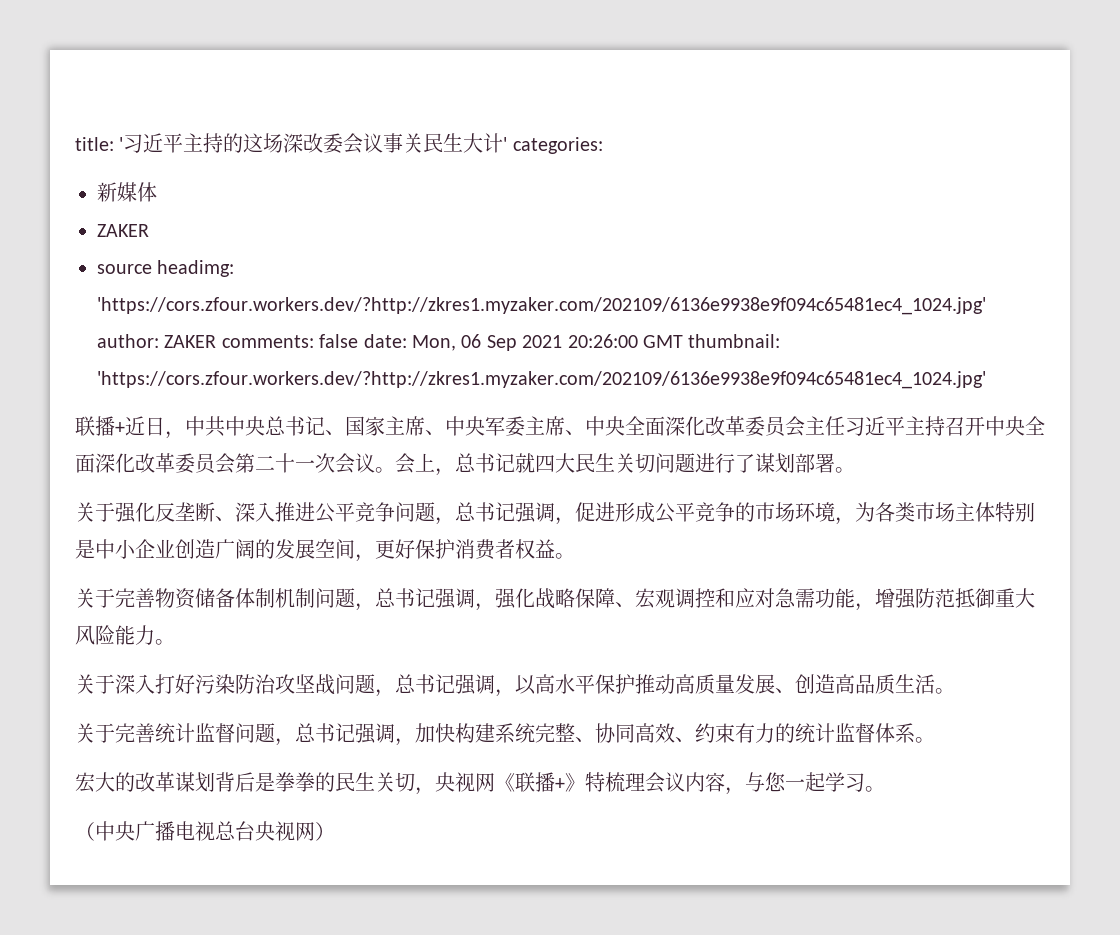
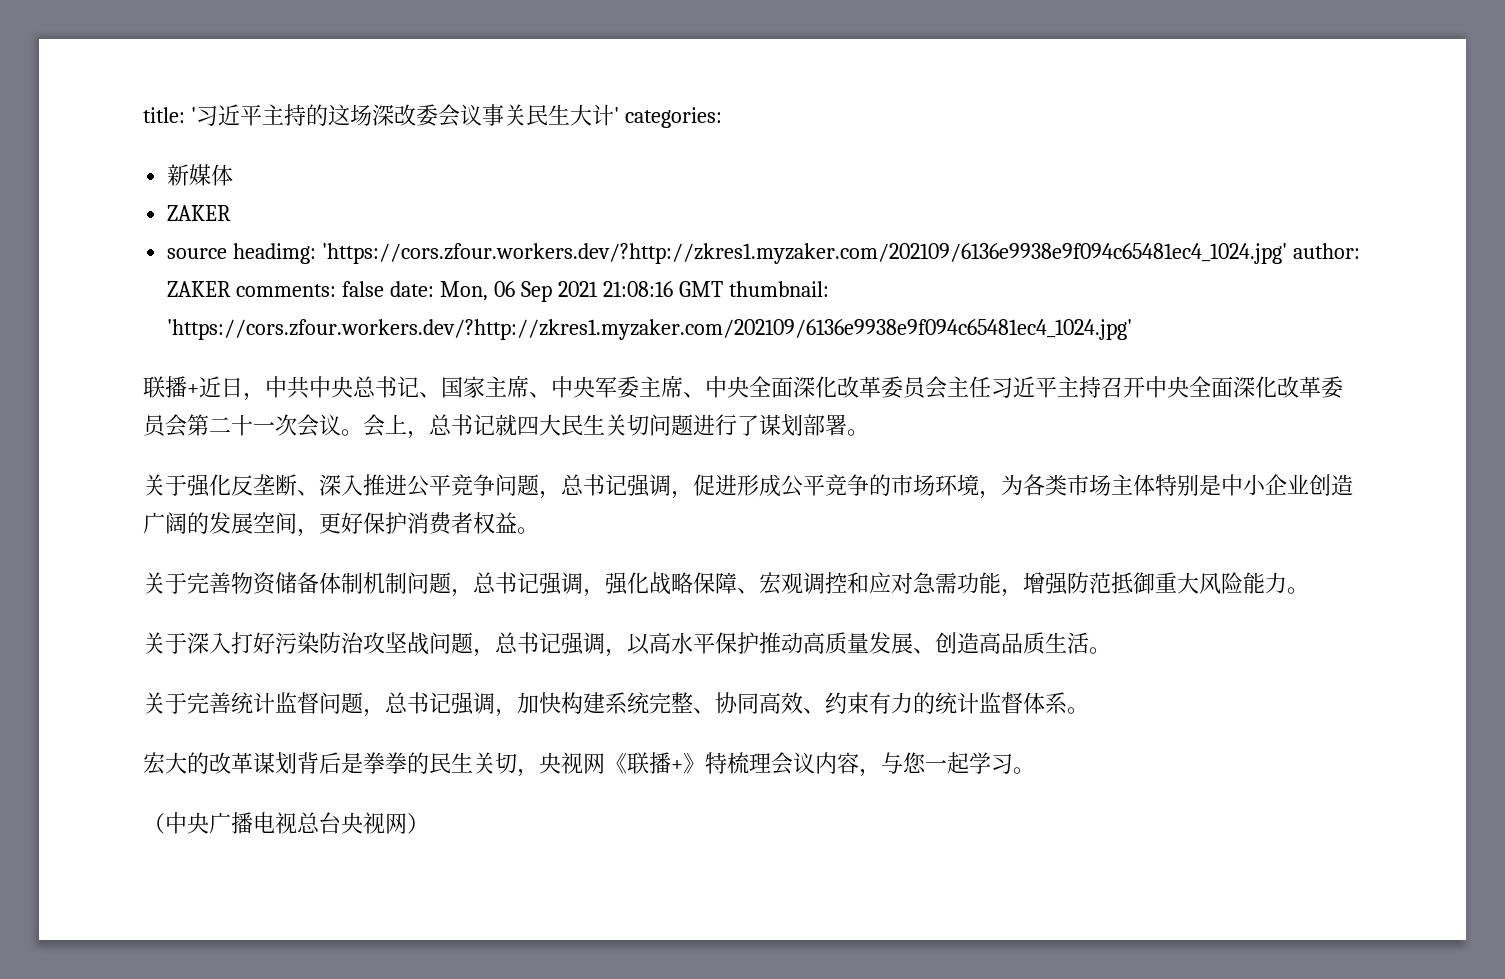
- source headimg: 'https://cors.zfour.workers.dev/?http://zkres1.myzaker.com/202109/6136e9938e9f094c65481ec4_1024.jpg' author: ZAKER comments: false date: Mon, 06 Sep 2021 20:26:00 GMT thumbnail: 'https://cors.zfour.workers.dev/?http://zkres1.myzaker.com/202109/6136e9938e9f094c65481ec4_1024.jpg'
+ source headimg: 'https://cors.zfour.workers.dev/?http://zkres1.myzaker.com/202109/6136e9938e9f094c65481ec4_1024.jpg' author: ZAKER comments: false date: Mon, 06 Sep 2021 21:08:16 GMT thumbnail: 'https://cors.zfour.workers.dev/?http://zkres1.myzaker.com/202109/6136e9938e9f094c65481ec4_1024.jpg'

